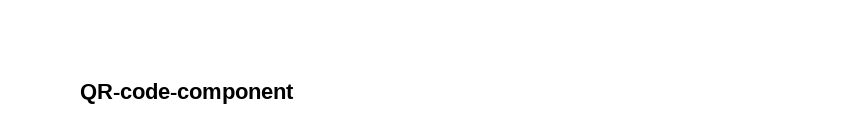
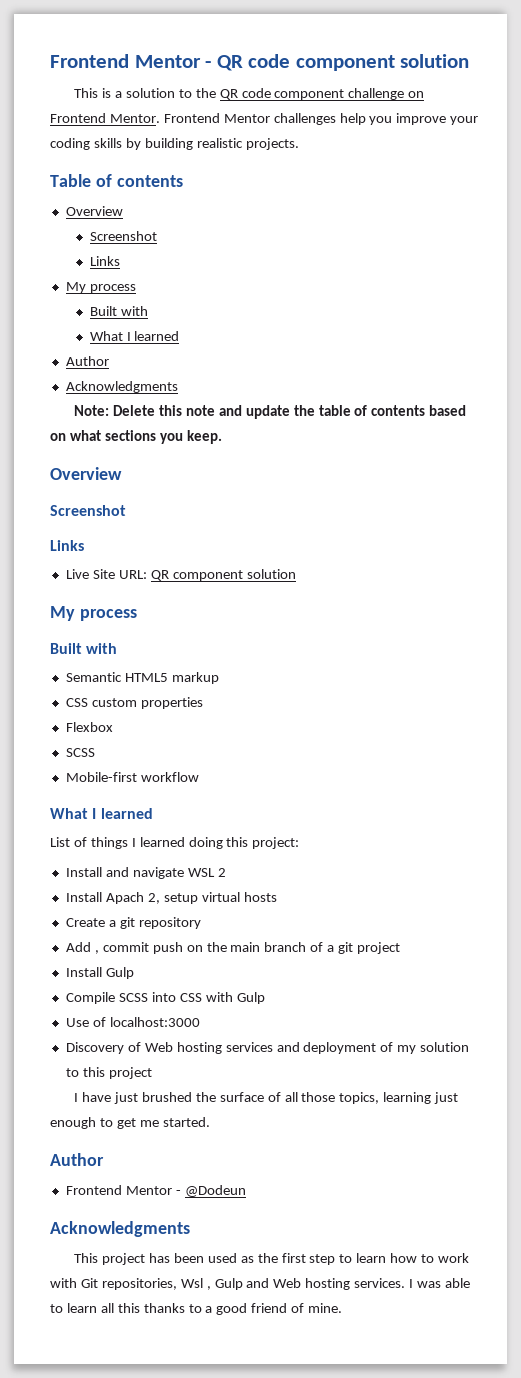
- QR-code-component
+ Frontend Mentor - QR code component solution
+ This is a solution to the QR code component challenge on Frontend Mentor. Frontend Mentor challenges help you improve your coding skills by building realistic projects.
+ Table of contents
+ Overview
+ Screenshot
+ Links
+ My process
+ Built with
+ What I learned
+ Author
+ Acknowledgments
+ Note: Delete this note and update the table of contents based on what sections you keep.
+ Overview
+ Screenshot
+ Links
+ Live Site URL: QR component solution
+ My process
+ Built with
+ Semantic HTML5 markup
+ CSS custom properties
+ Flexbox
+ SCSS
+ Mobile-first workflow
+ What I learned
+ List of things I learned doing this project:
+ Install and navigate WSL 2
+ Install Apach 2, setup virtual hosts
+ Create a git repository
+ Add , commit push on the main branch of a git project
+ Install Gulp
+ Compile SCSS into CSS with Gulp
+ Use of localhost:3000
+ Discovery of Web hosting services and deployment of my solution to this project
+ I have just brushed the surface of all those topics, learning just enough to get me started.
+ Author
+ Frontend Mentor - @Dodeun
+ Acknowledgments
+ This project has been used as the first step to learn how to work with Git repositories, Wsl , Gulp and Web hosting services. I was able to learn all this thanks to a good friend of mine.

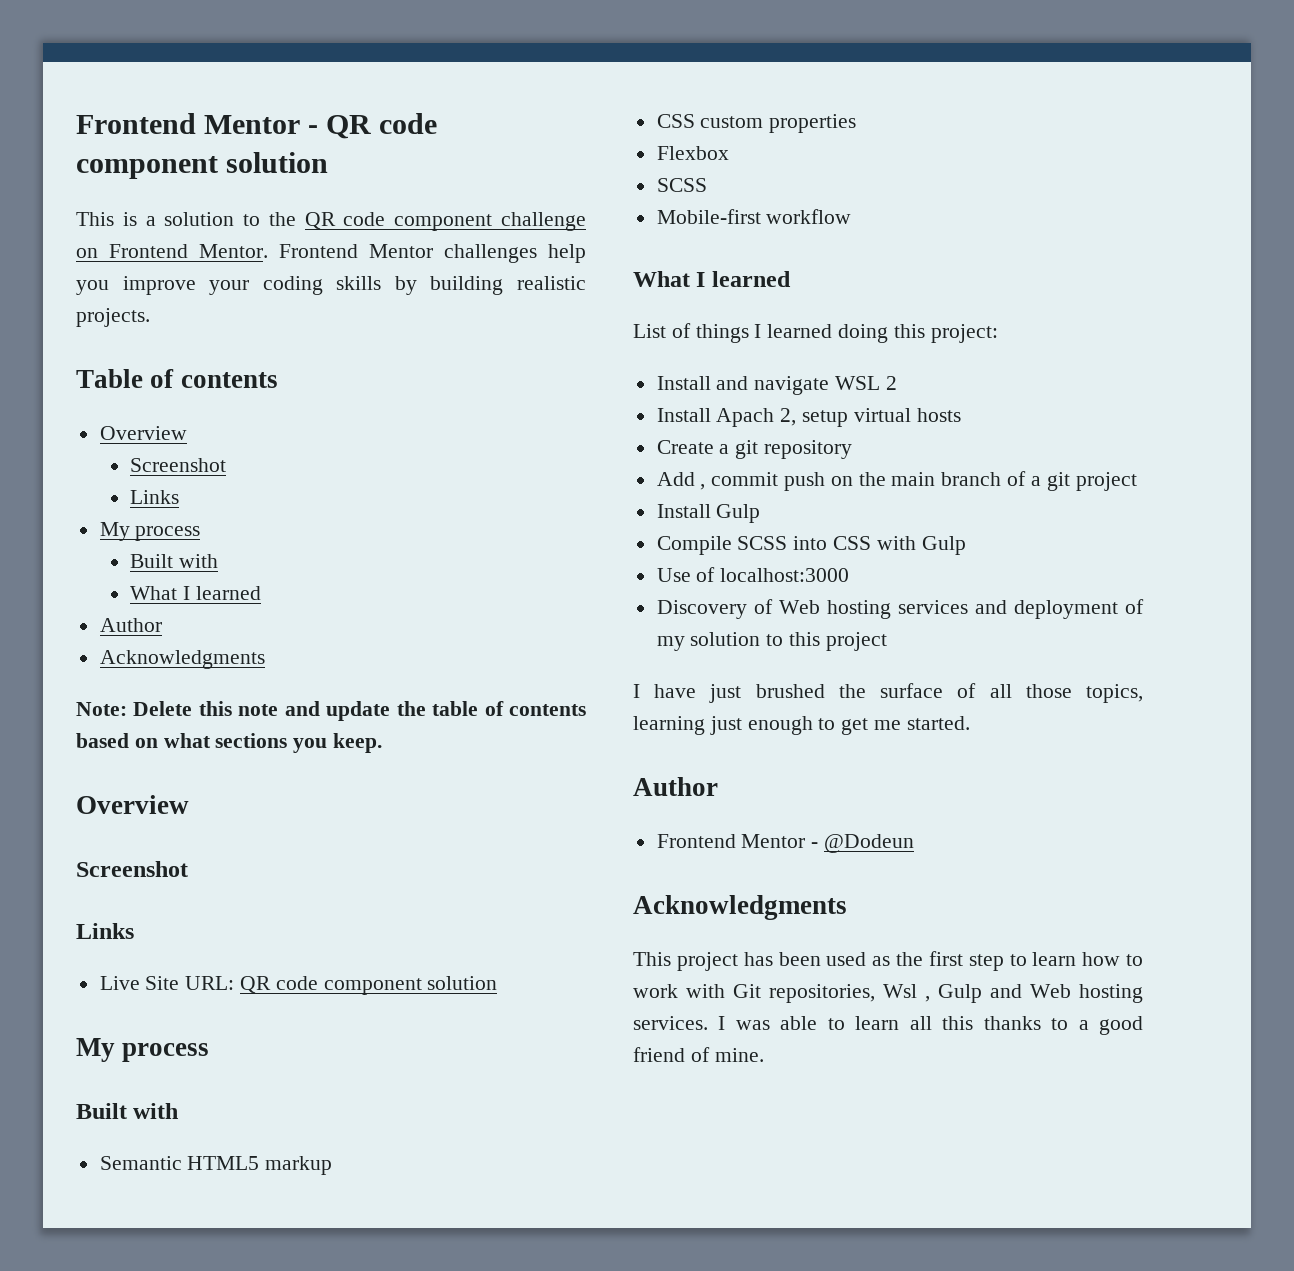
- Live Site URL: QR component solution
+ Live Site URL: QR code component solution

